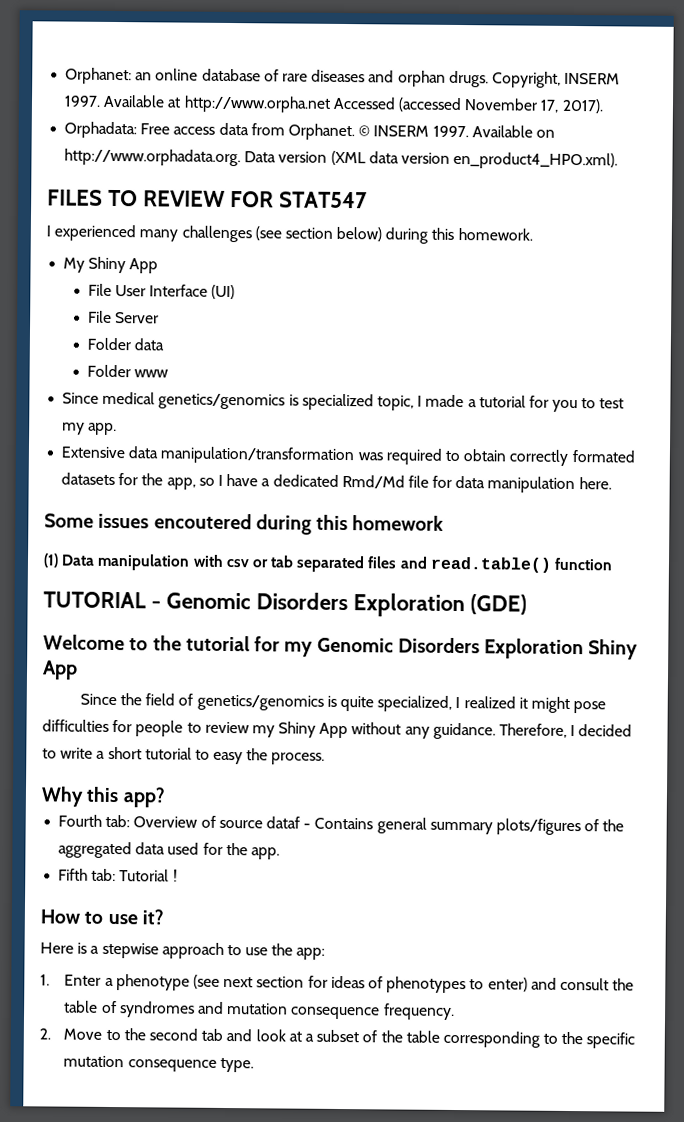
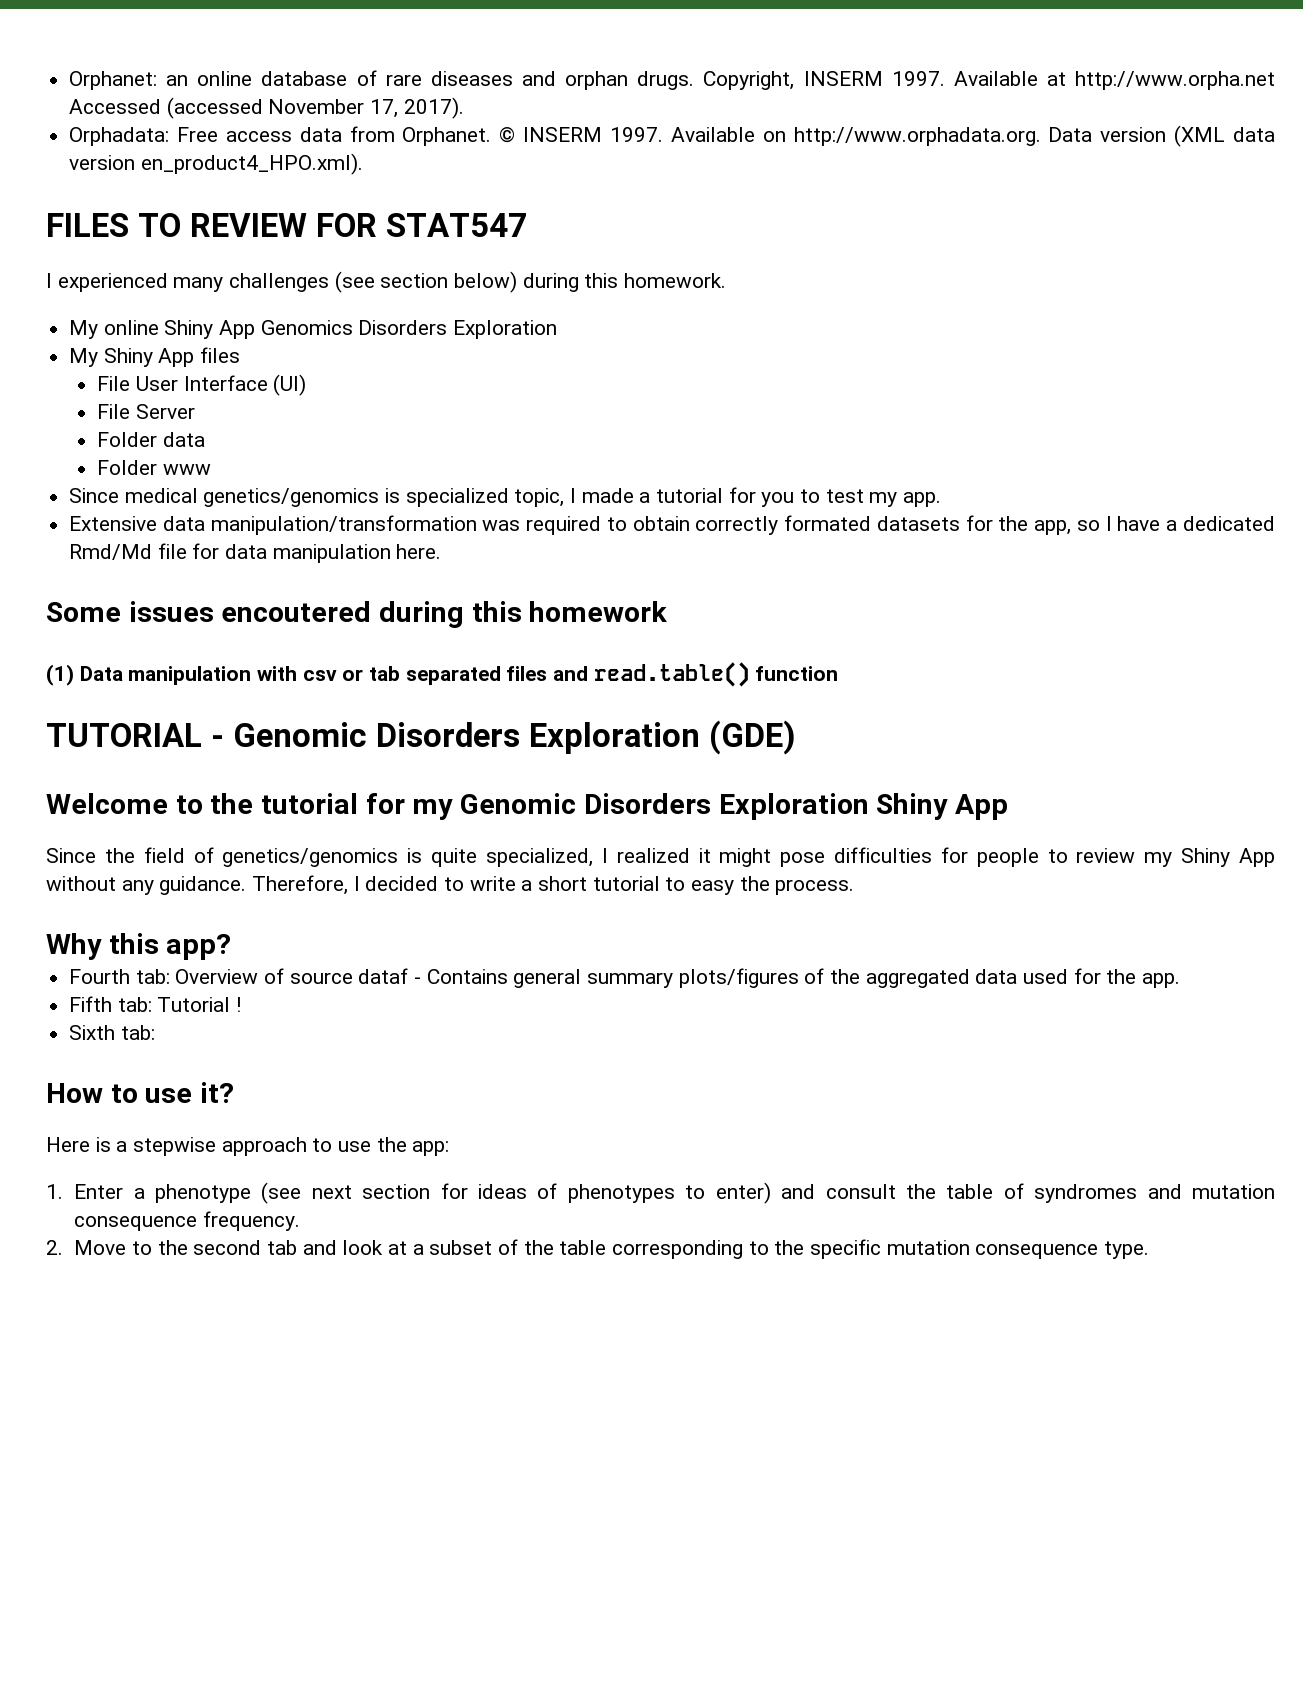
- My Shiny App
+ My online Shiny App Genomics Disorders Exploration
+ My Shiny App files
+ Sixth tab:

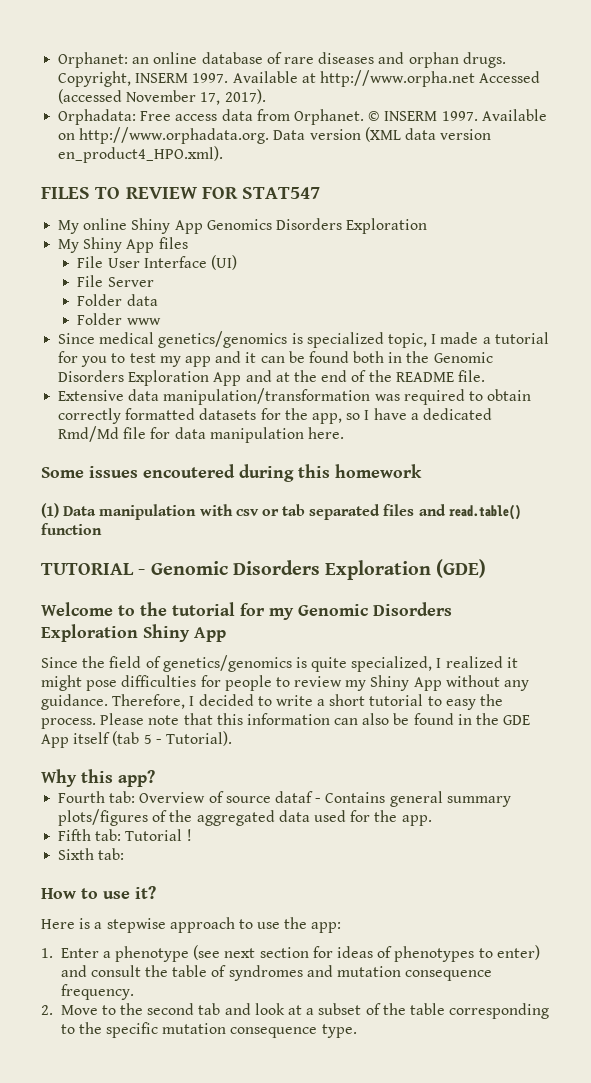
- I experienced many challenges (see section below) during this homework.
- Since medical genetics/genomics is specialized topic, I made a tutorial for you to test my app.
+ Since medical genetics/genomics is specialized topic, I made a tutorial for you to test my app and it can be found both in the Genomic Disorders Exploration App and at the end of the README file.
- Extensive data manipulation/transformation was required to obtain correctly formated datasets for the app, so I have a dedicated Rmd/Md file for data manipulation here.
+ Extensive data manipulation/transformation was required to obtain correctly formatted datasets for the app, so I have a dedicated Rmd/Md file for data manipulation here.
+ Please note that this information can also be found in the GDE App itself (tab 5 - Tutorial).

